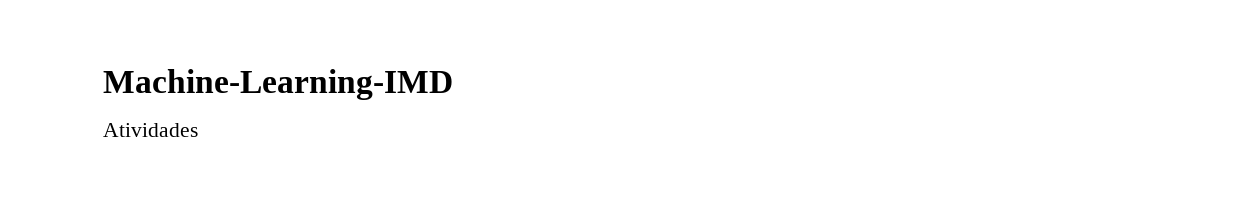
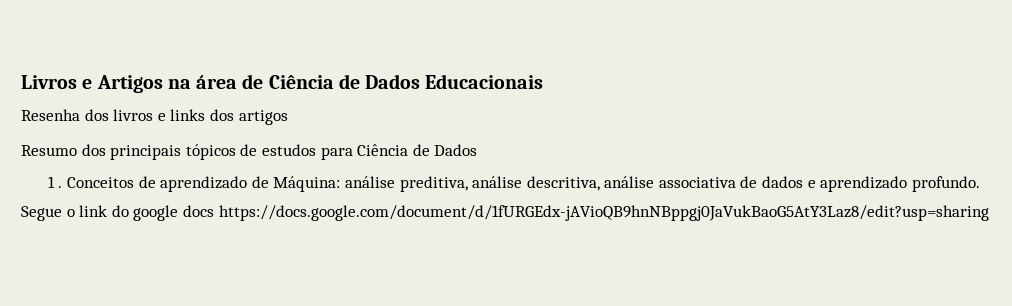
- Machine-Learning-IMD
- Atividades
+ Livros e Artigos na área de Ciência de Dados Educacionais
+ Resenha dos livros e links dos artigos
+ Resumo dos principais tópicos de estudos para Ciência de Dados
+ 1 . Conceitos de aprendizado de Máquina: análise preditiva, análise descritiva, análise associativa de dados e aprendizado profundo. Segue o link do google docs https://docs.google.com/document/d/1fURGEdx-jAVioQB9hnNBppgj0JaVukBaoG5AtY3Laz8/edit?usp=sharing

